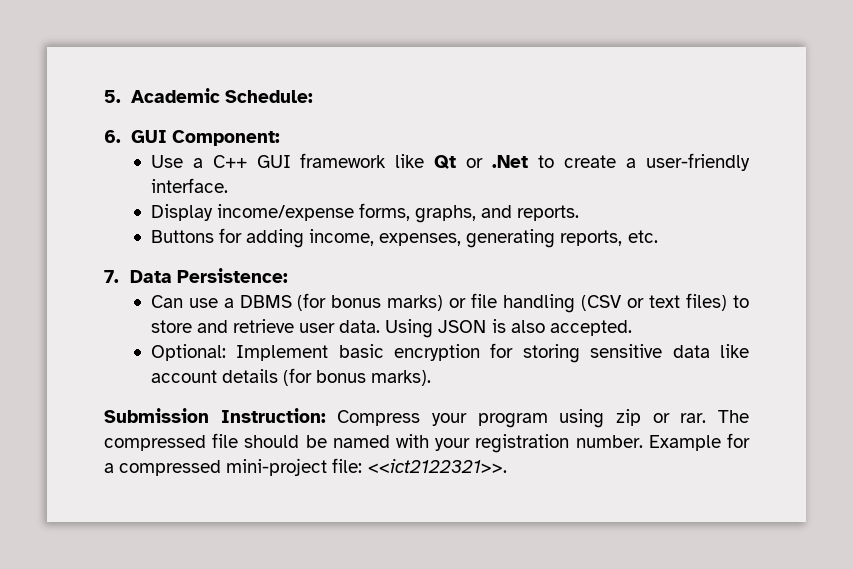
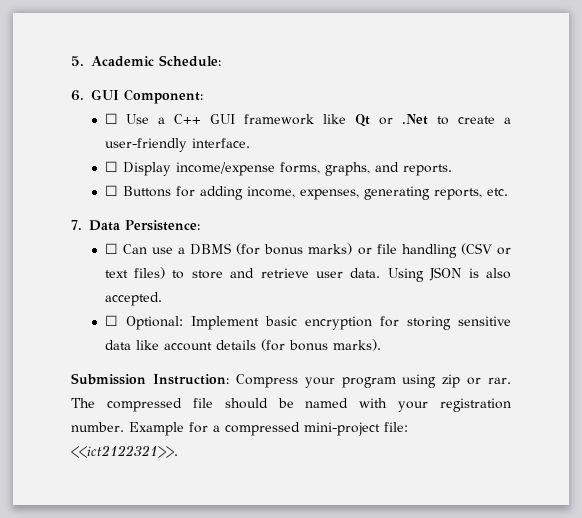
- Use a C++ GUI framework like Qt or .Net to create a user-friendly interface.
+ ☐ Use a C++ GUI framework like Qt or .Net to create a user-friendly interface.
- Display income/expense forms, graphs, and reports.
+ ☐ Display income/expense forms, graphs, and reports.
- Buttons for adding income, expenses, generating reports, etc.
+ ☐ Buttons for adding income, expenses, generating reports, etc.
- Can use a DBMS (for bonus marks) or file handling (CSV or text files) to store and retrieve user data.
+ ☐ Can use a DBMS (for bonus marks) or file handling (CSV or text files) to store and retrieve user data.
- Optional: Implement basic encryption for storing sensitive data like account details (for bonus marks).
+ ☐ Optional: Implement basic encryption for storing sensitive data like account details (for bonus marks).

